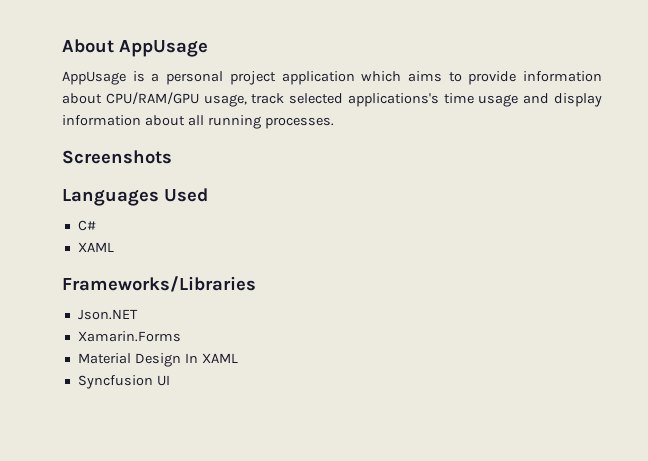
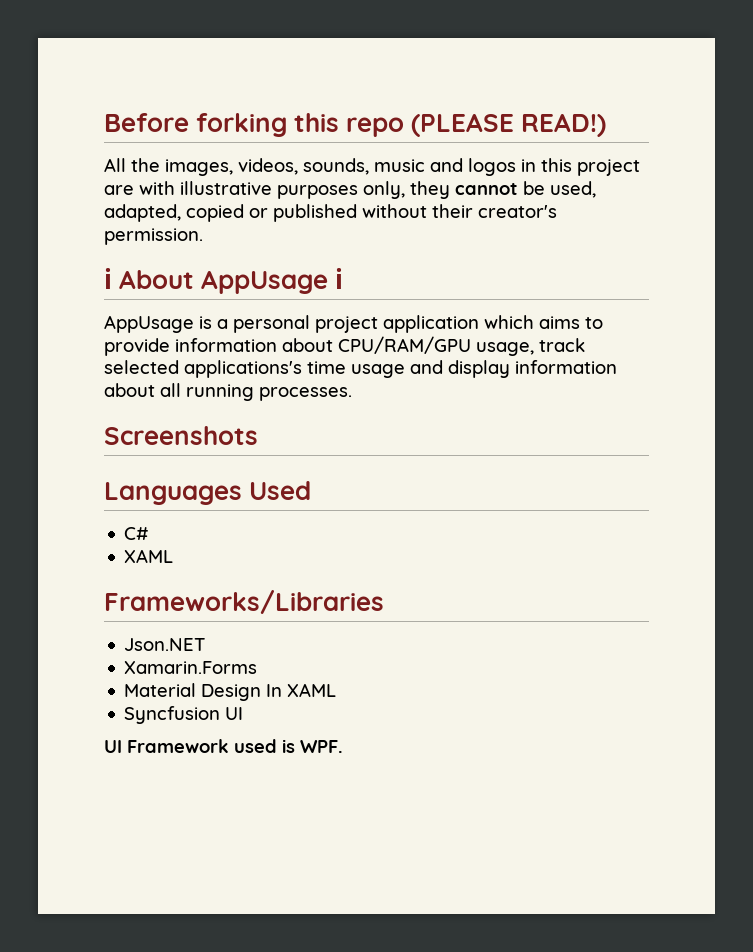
- About AppUsage
+ Before forking this repo (PLEASE READ!)
+ All the images, videos, sounds, music and logos in this project are with illustrative purposes only, they cannot be used, adapted, copied or published without their creator's permission.
+ ℹ About AppUsage ℹ
+ UI Framework used is WPF.

